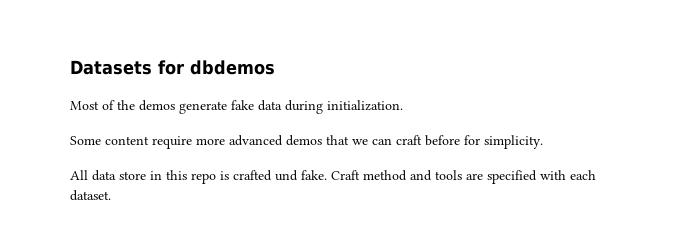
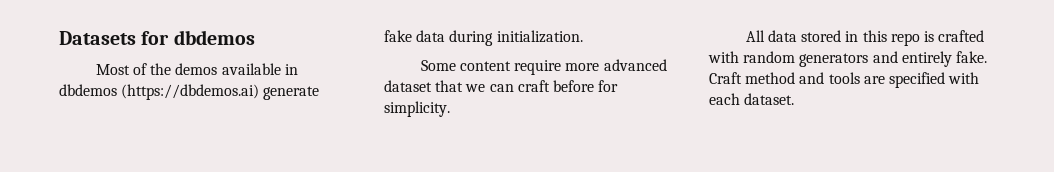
- Most of the demos generate fake data during initialization.
+ Most of the demos available in dbdemos (https://dbdemos.ai) generate fake data during initialization.
- Some content require more advanced demos that we can craft before for simplicity.
+ Some content require more advanced dataset that we can craft before for simplicity.
- All data store in this repo is crafted und fake.
+ All data stored in this repo is crafted with random generators and entirely fake.

